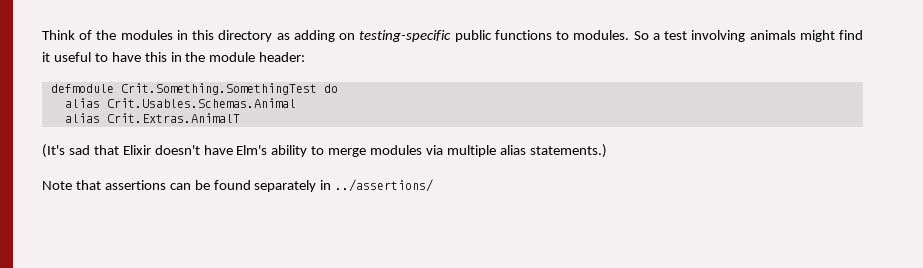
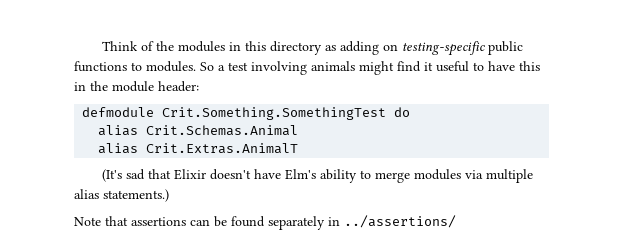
- alias Crit.Usables.Schemas.Animal
+ alias Crit.Schemas.Animal

